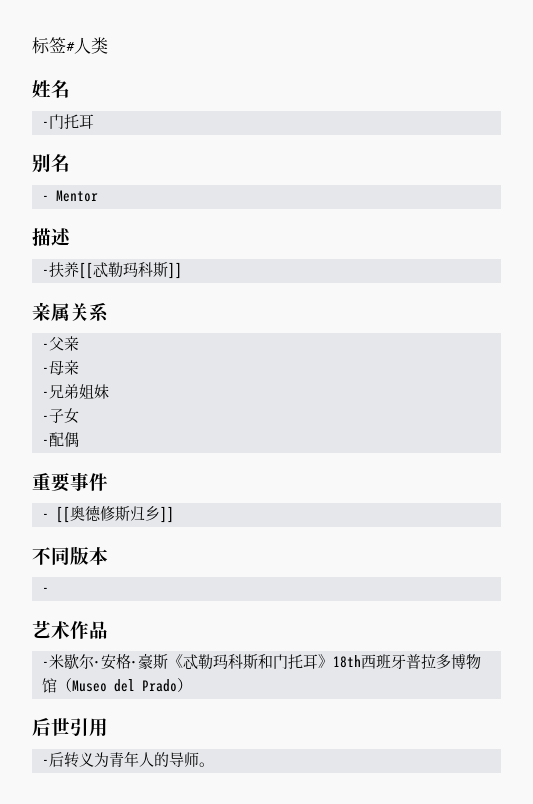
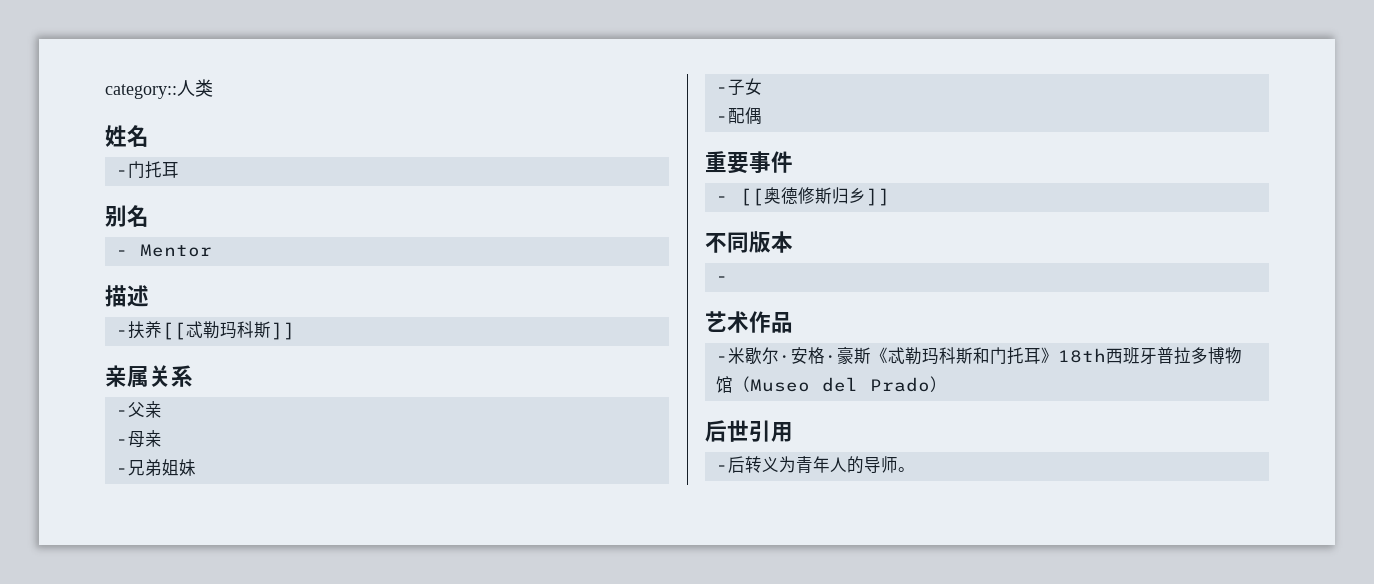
- 标签#人类
+ category::人类

